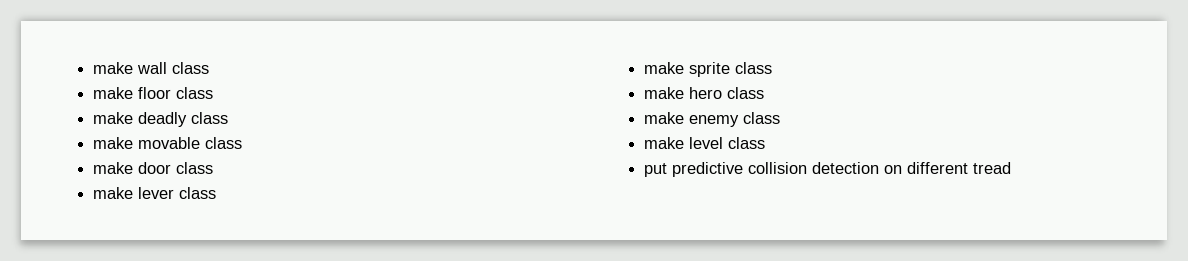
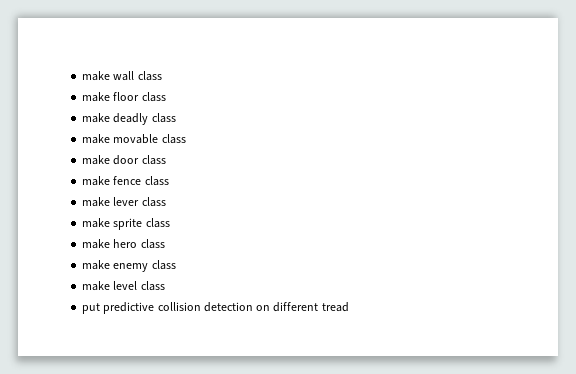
+ make fence class

